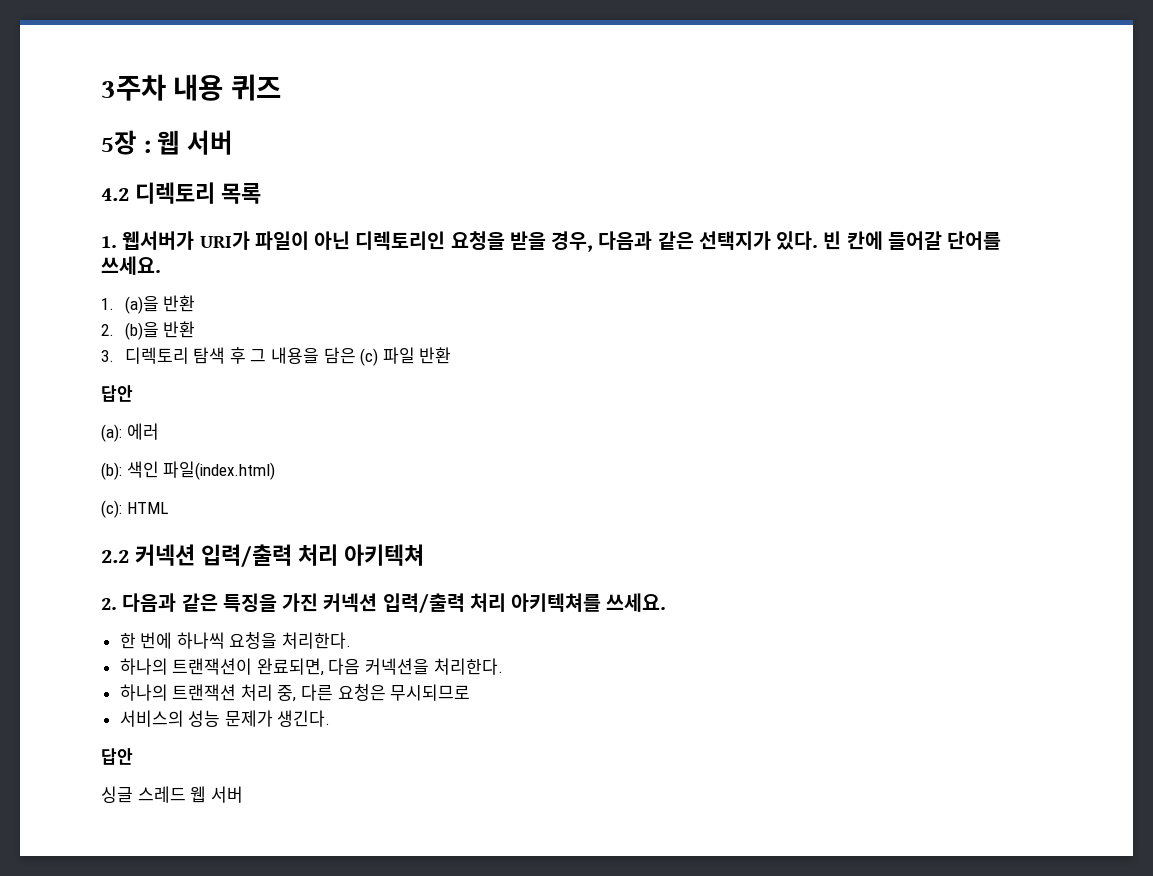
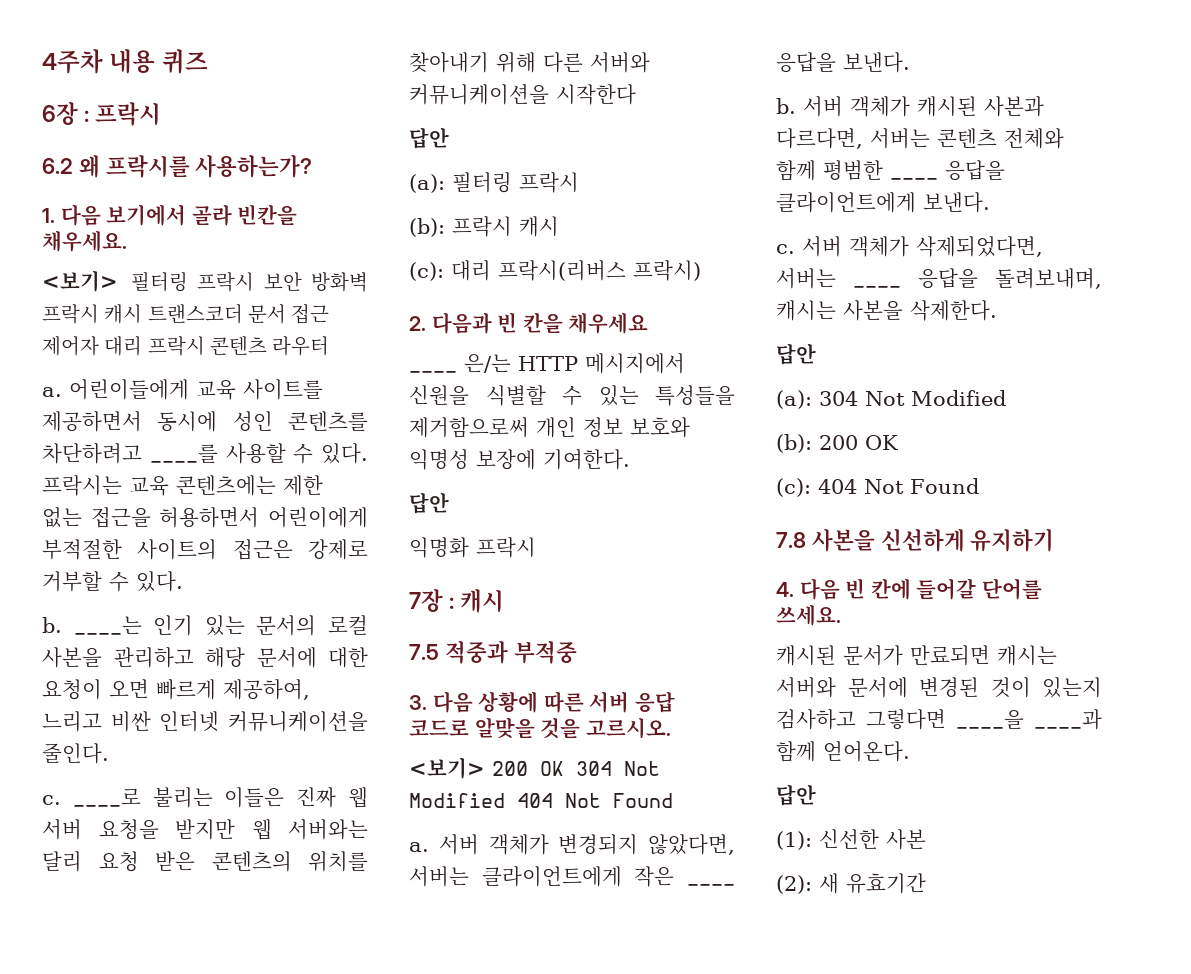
- 3주차 내용 퀴즈
+ 4주차 내용 퀴즈
- 5장 : 웹 서버
- 4.2 디렉토리 목록
- 1. 웹서버가 URI가 파일이 아닌 디렉토리인 요청을 받을 경우, 다음과 같은 선택지가 있다. 빈 칸에 들어갈 단어를 쓰세요.
+ 6장 : 프락시
+ 6.2 왜 프락시를 사용하는가?
+ 1. 다음 보기에서 골라 빈칸을 채우세요.
+ <보기> 필터링 프락시 보안 방화벽 프락시 캐시 트랜스코더 문서 접근 제어자 대리 프락시 콘텐츠 라우터
+ a. 어린이들에게 교육 사이트를 제공하면서 동시에 성인 콘텐츠를 차단하려고 ____를 사용할 수 있다. 프락시는 교육 콘텐츠에는 제한 없는 접근을 허용하면서 어린이에게 부적절한 사이트의 접근은 강제로 거부할 수 있다.
+ b. ____는 인기 있는 문서의 로컬 사본을 관리하고 해당 문서에 대한 요청이 오면 빠르게 제공하여, 느리고 비싼 인터넷 커뮤니케이션을 줄인다.
+ c. ____로 불리는 이들은 진짜 웹 서버 요청을 받지만 웹 서버와는 달리 요청 받은 콘텐츠의 위치를 찾아내기 위해 다른 서버와 커뮤니케이션을 시작한다
+ 답안
+ (a): 필터링 프락시
+ (b): 프락시 캐시
+ (c): 대리 프락시(리버스 프락시)
+ 2. 다음과 빈 칸을 채우세요
+ ____ 은/는 HTTP 메시지에서 신원을 식별할 수 있는 특성들을 제거함으로써 개인 정보 보호와 익명성 보장에 기여한다.
+ 답안
+ 익명화 프락시
+ 7장 : 캐시
+ 7.5 적중과 부적중
+ 3. 다음 상황에 따른 서버 응답 코드로 알맞을 것을 고르시오.
+ <보기> 200 OK 304 Not Modified 404 Not Found
+ a. 서버 객체가 변경되지 않았다면, 서버는 클라이언트에게 작은 ____ 응답을 보낸다.
+ b. 서버 객체가 캐시된 사본과 다르다면, 서버는 콘텐츠 전체와 함께 평범한 ____ 응답을 클라이언트에게 보낸다.
+ c. 서버 객체가 삭제되었다면, 서버는 ____ 응답을 돌려보내며, 캐시는 사본을 삭제한다.
+ 답안
+ (a): 304 Not Modified
+ (b): 200 OK
+ (c): 404 Not Found
+ 7.8 사본을 신선하게 유지하기
+ 4. 다음 빈 칸에 들어갈 단어를 쓰세요.
- 1. (a)을 반환
- 2. (b)을 반환
- 3. 디렉토리 탐색 후 그 내용을 담은 (c) 파일 반환
+ 캐시된 문서가 만료되면 캐시는 서버와 문서에 변경된 것이 있는지 검사하고 그렇다면 ____을 ____과 함께 얻어온다.
  답안
- (a): 에러
- (b): 색인 파일(index.html)
- (c): HTML
- 2.2 커넥션 입력/출력 처리 아키텍쳐
- 2. 다음과 같은 특징을 가진 커넥션 입력/출력 처리 아키텍쳐를 쓰세요.
- 한 번에 하나씩 요청을 처리한다.
- 하나의 트랜잭션이 완료되면, 다음 커넥션을 처리한다.
- 하나의 트랜잭션 처리 중, 다른 요청은 무시되므로
- 서비스의 성능 문제가 생긴다.
- 답안
- 싱글 스레드 웹 서버
+ (1): 신선한 사본
+ (2): 새 유효기간

